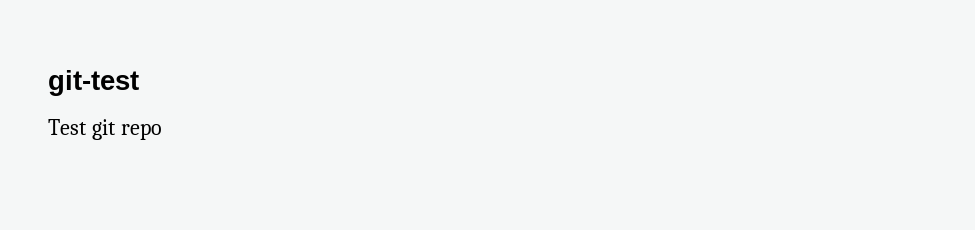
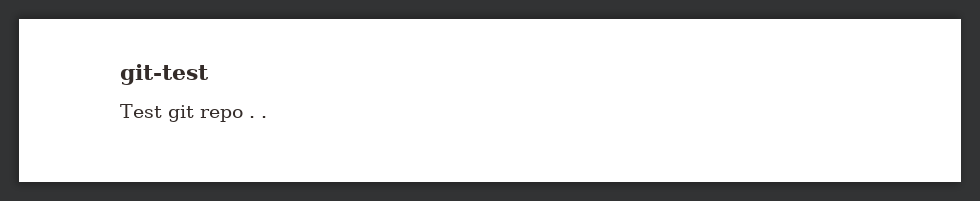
- Test git repo
+ Test git repo . .

